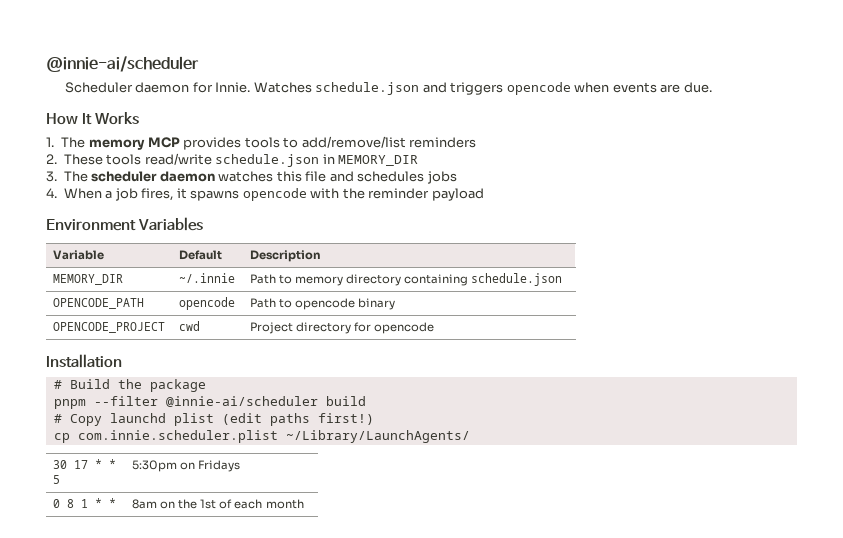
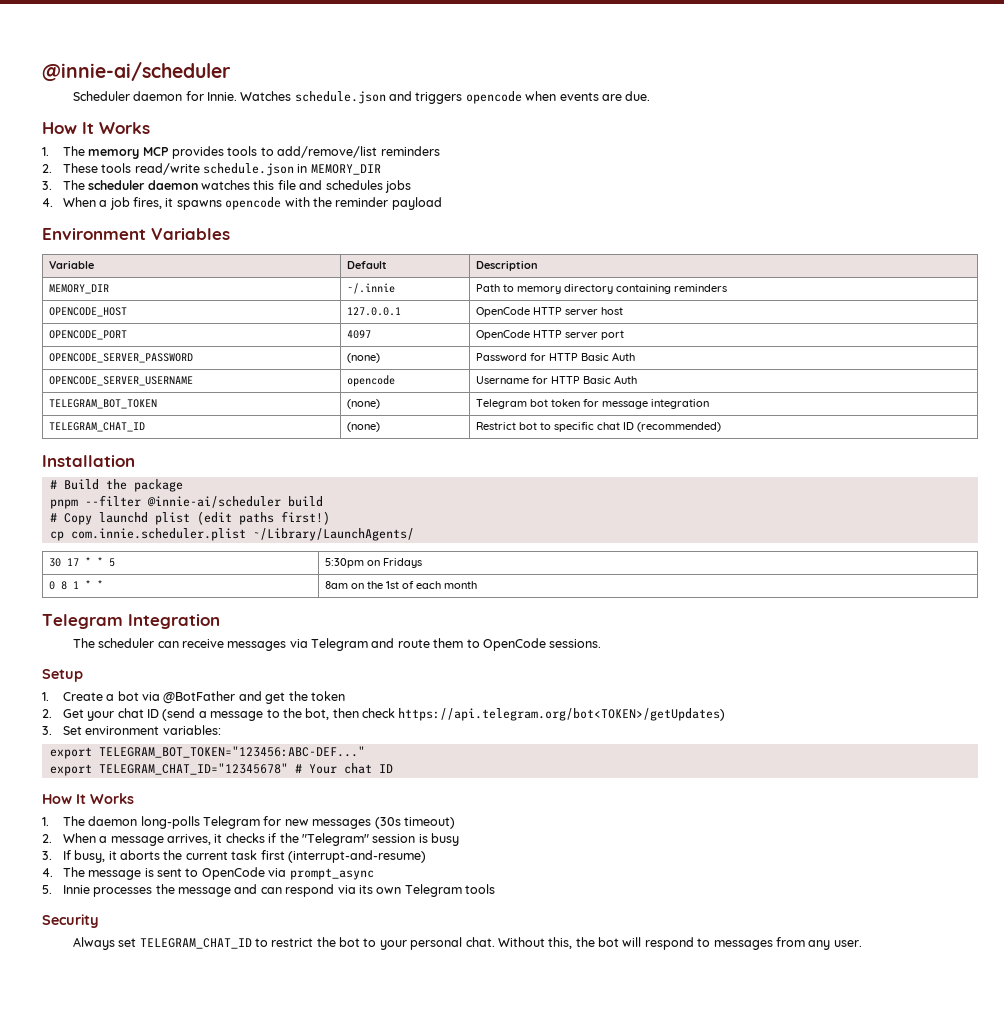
- MEMORY_DIR | ~/.innie | Path to memory directory containing schedule.json
- OPENCODE_PATH | opencode | Path to opencode binary
- OPENCODE_PROJECT | cwd | Project directory for opencode
+ MEMORY_DIR | ~/.innie | Path to memory directory containing reminders
+ OPENCODE_HOST | 127.0.0.1 | OpenCode HTTP server host
+ OPENCODE_PORT | 4097 | OpenCode HTTP server port
+ OPENCODE_SERVER_PASSWORD | (none) | Password for HTTP Basic Auth
+ OPENCODE_SERVER_USERNAME | opencode | Username for HTTP Basic Auth
+ TELEGRAM_BOT_TOKEN | (none) | Telegram bot token for message integration
+ TELEGRAM_CHAT_ID | (none) | Restrict bot to specific chat ID (recommended)
+ Telegram Integration
+ The scheduler can receive messages via Telegram and route them to OpenCode sessions.
+ Setup
+ 1. Create a bot via @BotFather and get the token
+ 2. Get your chat ID (send a message to the bot, then check https://api.telegram.org/bot<TOKEN>/getUpdates)
+ 3. Set environment variables:
+ export TELEGRAM_BOT_TOKEN="123456:ABC-DEF..."
+ export TELEGRAM_CHAT_ID="12345678" # Your chat ID
+ How It Works
+ 1. The daemon long-polls Telegram for new messages (30s timeout)
+ 2. When a message arrives, it checks if the "Telegram" session is busy
+ 3. If busy, it aborts the current task first (interrupt-and-resume)
+ 4. The message is sent to OpenCode via prompt_async
+ 5. Innie processes the message and can respond via its own Telegram tools
+ Security
+ Always set TELEGRAM_CHAT_ID to restrict the bot to your personal chat. Without this, the bot will respond to messages from any user.

